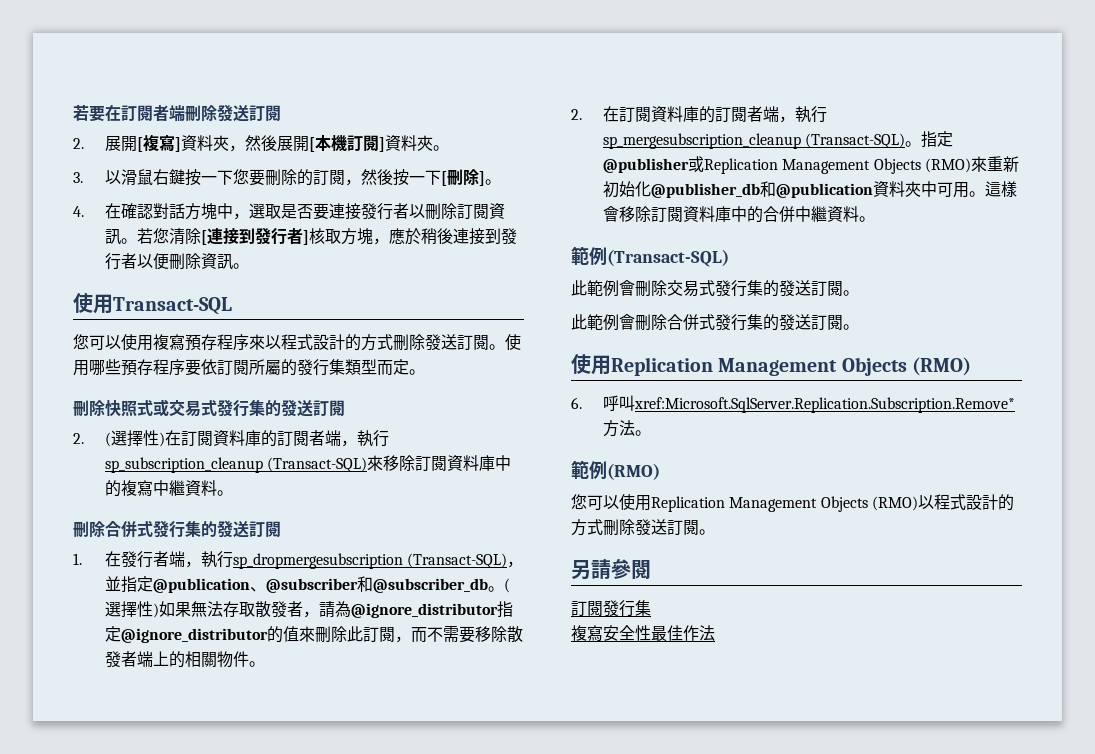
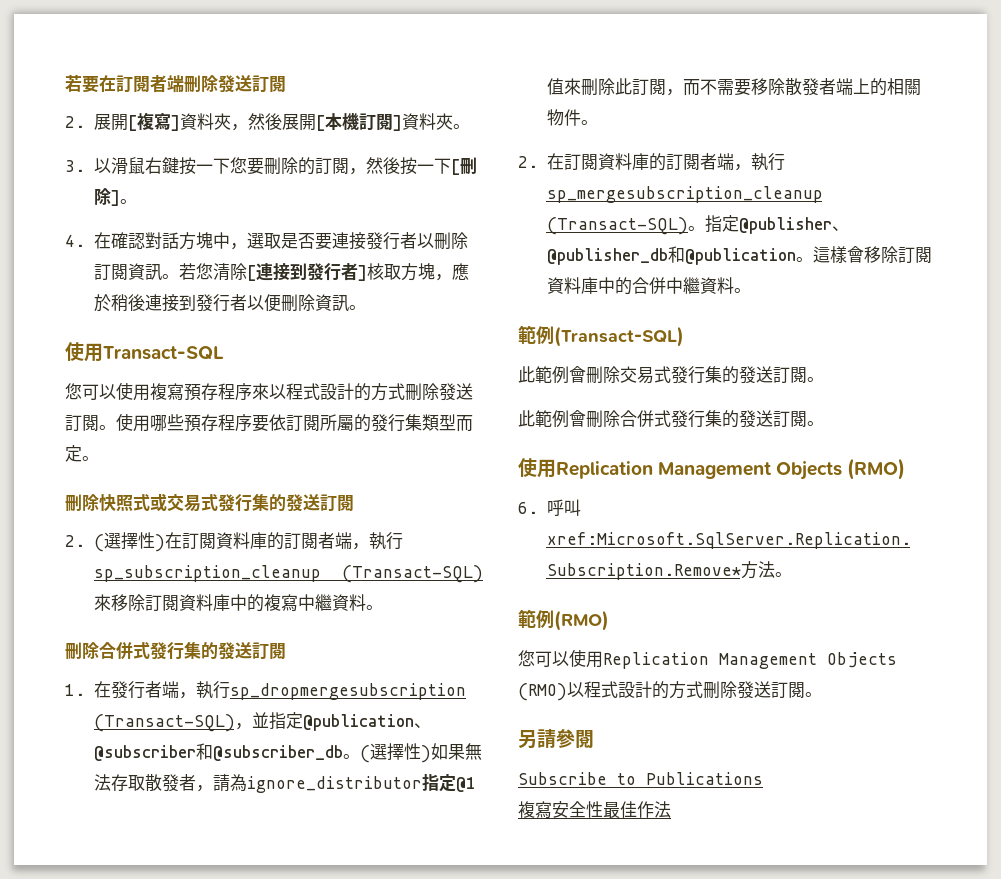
- (選擇性)如果無法存取散發者，請為@ignore_distributor指定@ignore_distributor的值來刪除此訂閱，而不需要移除散發者端上的相關物件。
+ (選擇性)如果無法存取散發者，請為ignore_distributor指定@1值來刪除此訂閱，而不需要移除散發者端上的相關物件。
- 指定@publisher或Replication Management Objects (RMO)來重新初始化@publisher_db和@publication資料夾中可用。
+ 指定@publisher、@publisher_db和@publication。
- 訂閱發行集
+ Subscribe to Publications

